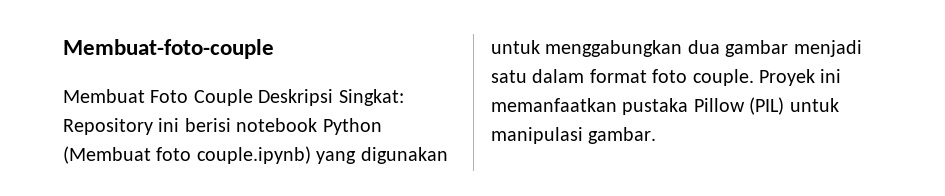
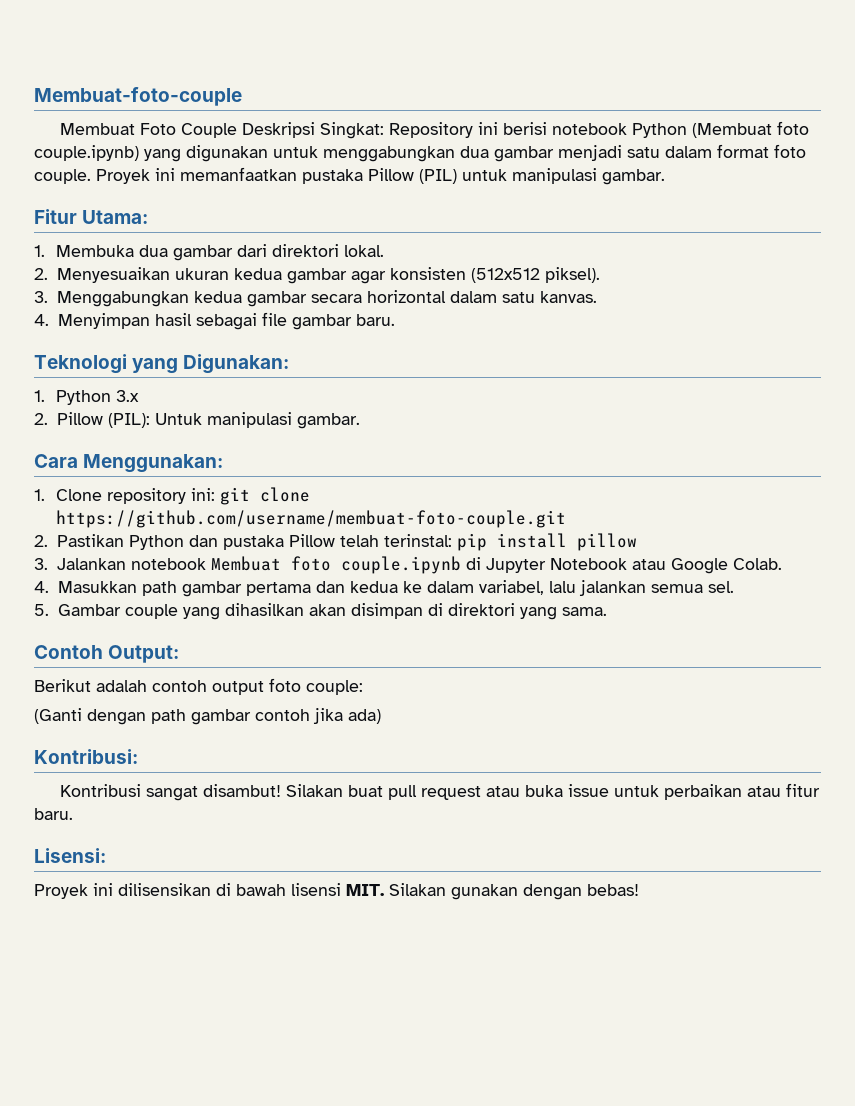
+ Fitur Utama:
+ 1. Membuka dua gambar dari direktori lokal.
+ 2. Menyesuaikan ukuran kedua gambar agar konsisten (512x512 piksel).
+ 3. Menggabungkan kedua gambar secara horizontal dalam satu kanvas.
+ 4. Menyimpan hasil sebagai file gambar baru.
+ Teknologi yang Digunakan:
+ 1. Python 3.x
+ 2. Pillow (PIL): Untuk manipulasi gambar.
+ Cara Menggunakan:
+ 1. Clone repository ini: git clone https://github.com/username/membuat-foto-couple.git
+ 2. Pastikan Python dan pustaka Pillow telah terinstal: pip install pillow
+ 3. Jalankan notebook Membuat foto couple.ipynb di Jupyter Notebook atau Google Colab.
+ 4. Masukkan path gambar pertama dan kedua ke dalam variabel, lalu jalankan semua sel.
+ 5. Gambar couple yang dihasilkan akan disimpan di direktori yang sama.
+ Contoh Output:
+ Berikut adalah contoh output foto couple:
+ (Ganti dengan path gambar contoh jika ada)
+ Kontribusi:
+ Kontribusi sangat disambut! Silakan buat pull request atau buka issue untuk perbaikan atau fitur baru.
+ Lisensi:
+ Proyek ini dilisensikan di bawah lisensi MIT. Silakan gunakan dengan bebas!

